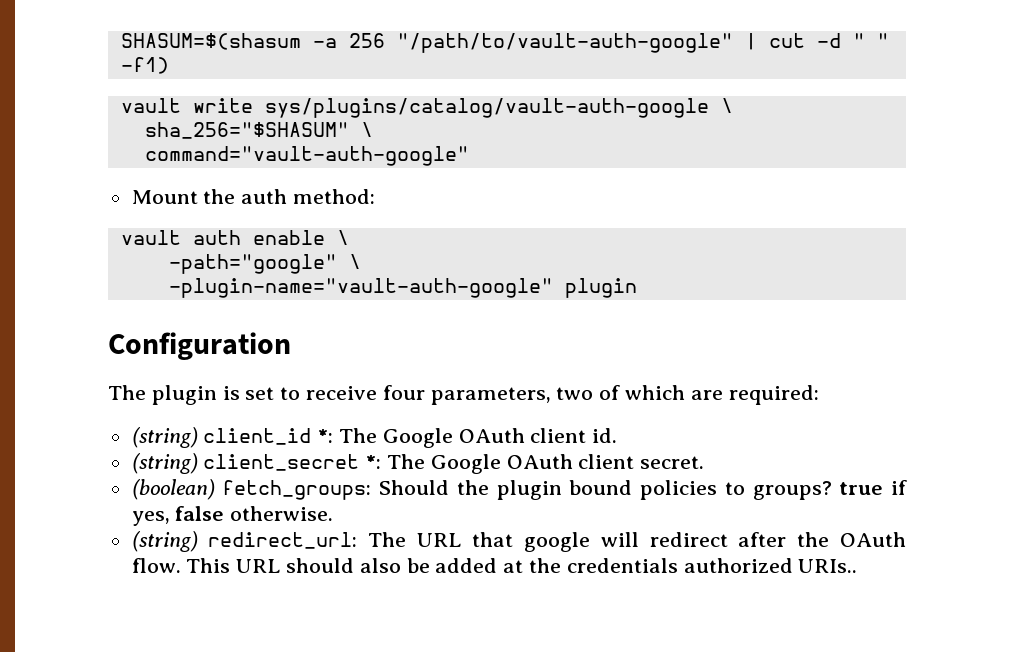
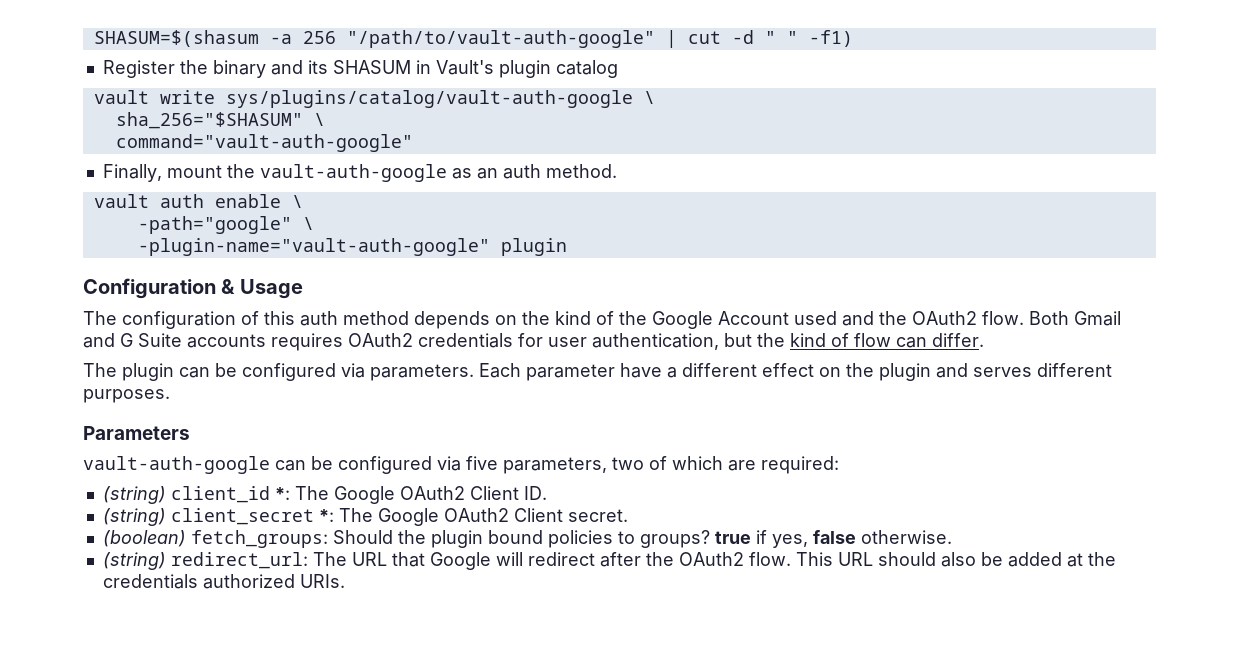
+ Register the binary and its SHASUM in Vault's plugin catalog
- Mount the auth method:
+ Finally, mount the vault-auth-google as an auth method.
- Configuration
- The plugin is set to receive four parameters, two of which are required:
+ Configuration & Usage
+ The configuration of this auth method depends on the kind of the Google Account used and the OAuth2 flow. Both Gmail and G Suite accounts requires OAuth2 credentials for user authentication, but the kind of flow can differ.
+ The plugin can be configured via parameters. Each parameter have a different effect on the plugin and serves different purposes.
+ Parameters
+ vault-auth-google can be configured via five parameters, two of which are required:
- (string) client_id *: The Google OAuth client id.
+ (string) client_id *: The Google OAuth2 Client ID.
- (string) client_secret *: The Google OAuth client secret.
+ (string) client_secret *: The Google OAuth2 Client secret.
- (string) redirect_url: The URL that google will redirect after the OAuth flow.
+ (string) redirect_url: The URL that Google will redirect after the OAuth2 flow.
- This URL should also be added at the credentials authorized URIs..
+ This URL should also be added at the credentials authorized URIs.

